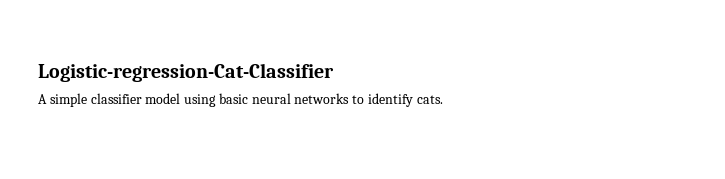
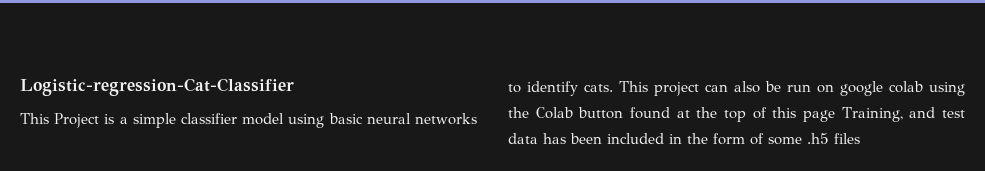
- A simple classifier model using basic neural networks to identify cats.
+ This Project is a simple classifier model using basic neural networks to identify cats.
+ This project can also be run on google colab using the Colab button found at the top of this page Training, and test data has been included in the form of some .h5 files

